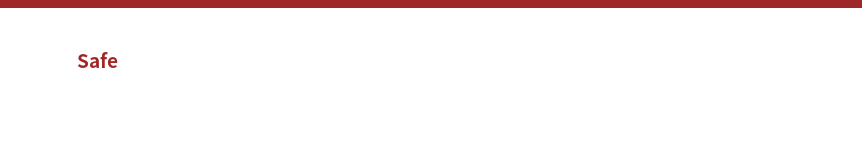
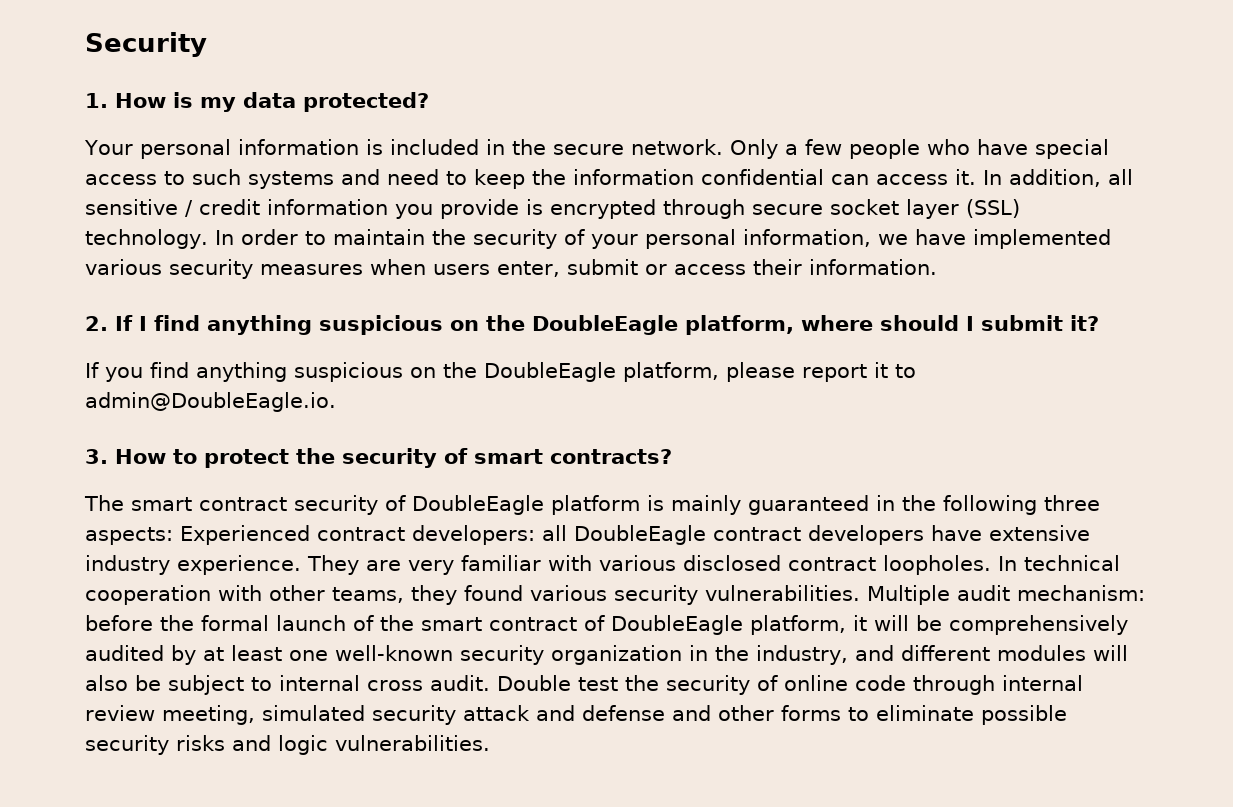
- Safe
+ Security
+ 1. How is my data protected?
+ Your personal information is included in the secure network. Only a few people who have special access to such systems and need to keep the information confidential can access it. In addition, all sensitive / credit information you provide is encrypted through secure socket layer (SSL) technology. In order to maintain the security of your personal information, we have implemented various security measures when users enter, submit or access their information.
+ 2. If I find anything suspicious on the DoubleEagle platform, where should I submit it?
+ If you find anything suspicious on the DoubleEagle platform, please report it to admin@DoubleEagle.io.
+ 3. How to protect the security of smart contracts?
+ The smart contract security of DoubleEagle platform is mainly guaranteed in the following three aspects: Experienced contract developers: all DoubleEagle contract developers have extensive industry experience. They are very familiar with various disclosed contract loopholes. In technical cooperation with other teams, they found various security vulnerabilities. Multiple audit mechanism: before the formal launch of the smart contract of DoubleEagle platform, it will be comprehensively audited by at least one well-known security organization in the industry, and different modules will also be subject to internal cross audit. Double test the security of online code through internal review meeting, simulated security attack and defense and other forms to eliminate possible security risks and logic vulnerabilities.

